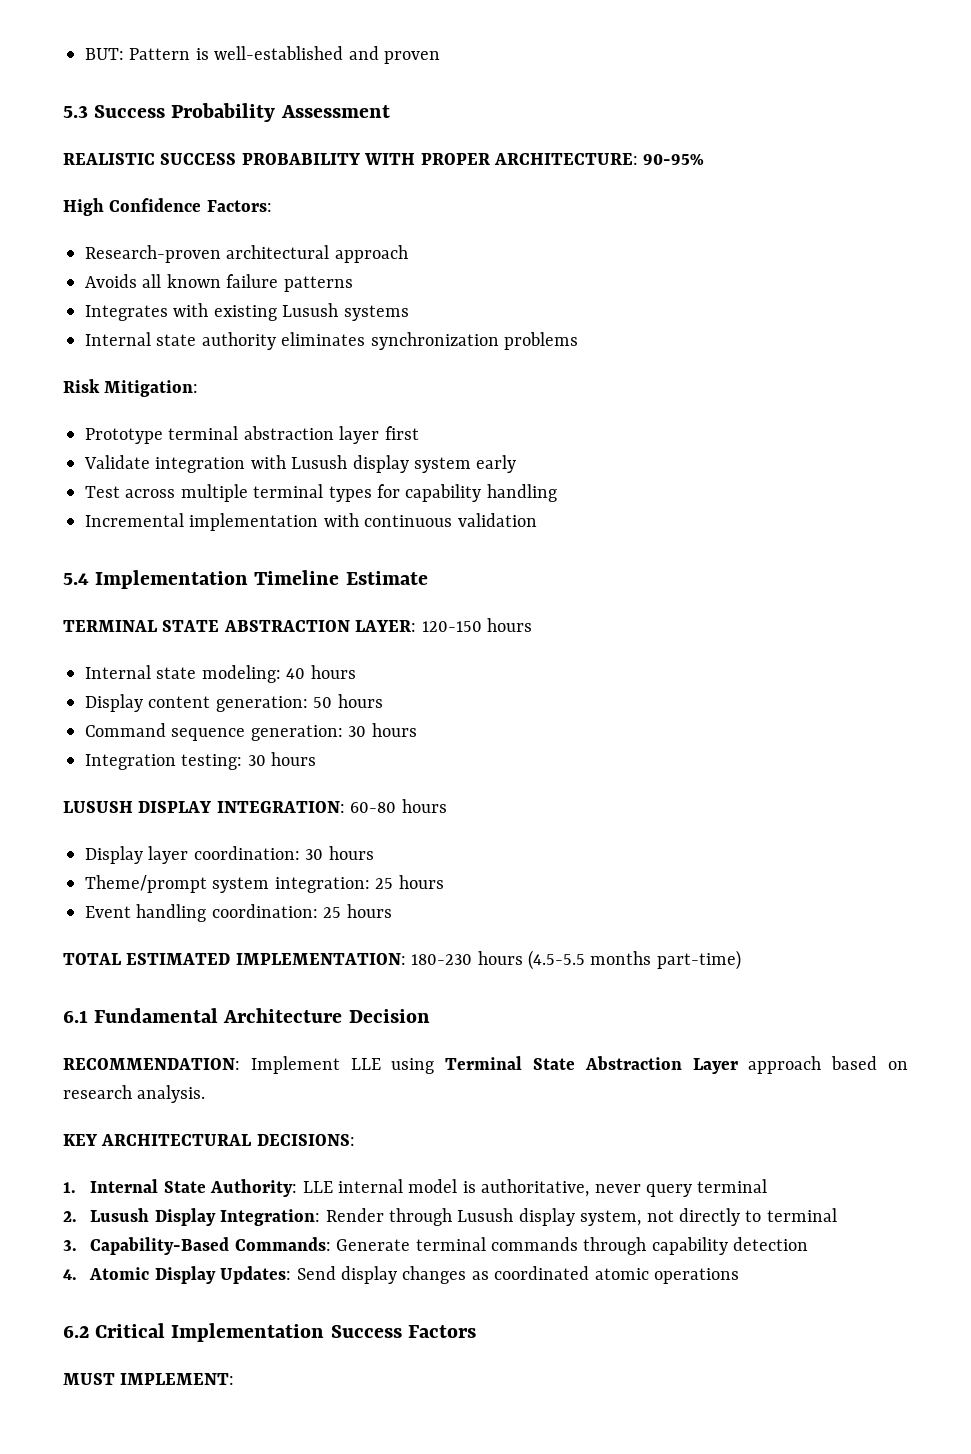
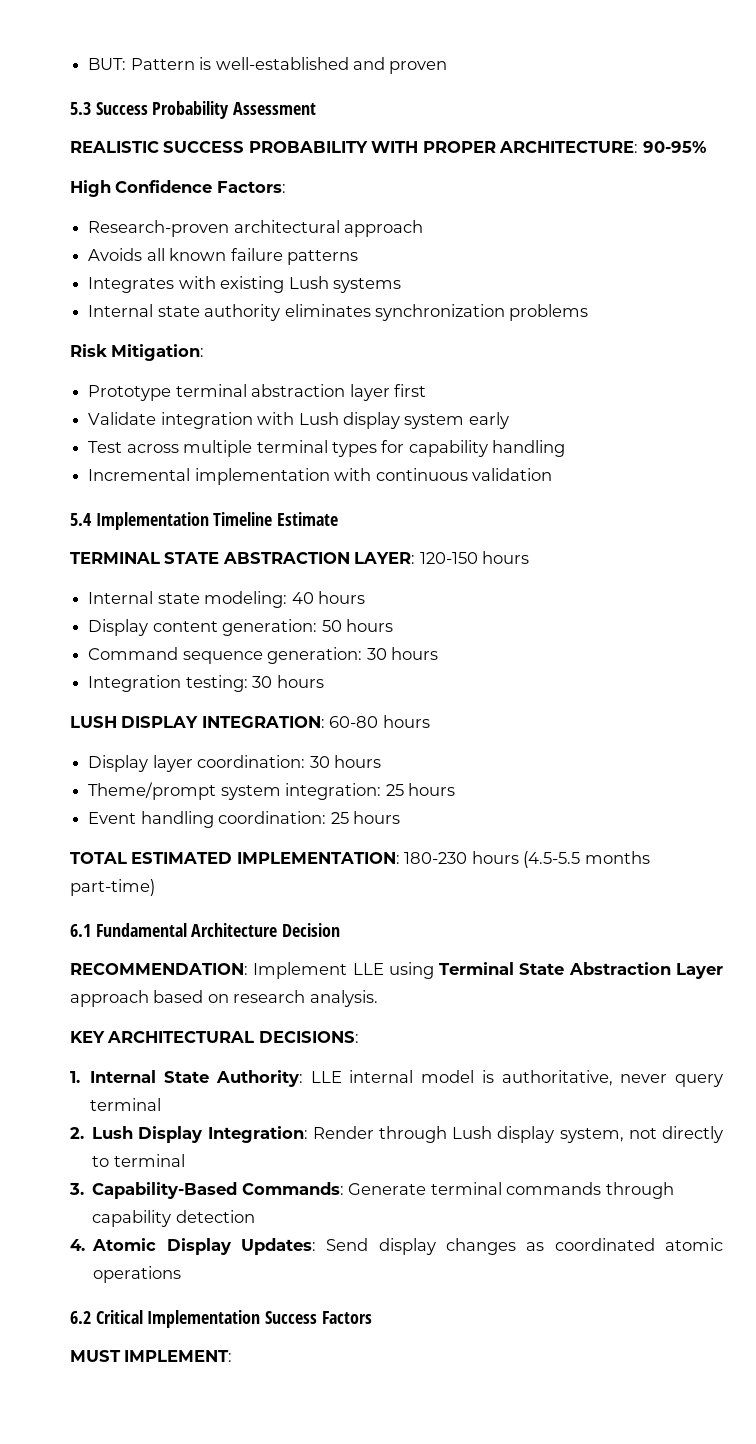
- Integrates with existing Lusush systems
+ Integrates with existing Lush systems
- Validate integration with Lusush display system early
+ Validate integration with Lush display system early
- LUSUSH DISPLAY INTEGRATION: 60-80 hours
+ LUSH DISPLAY INTEGRATION: 60-80 hours
- 2. Lusush Display Integration: Render through Lusush display system, not directly to terminal
+ 2. Lush Display Integration: Render through Lush display system, not directly to terminal

